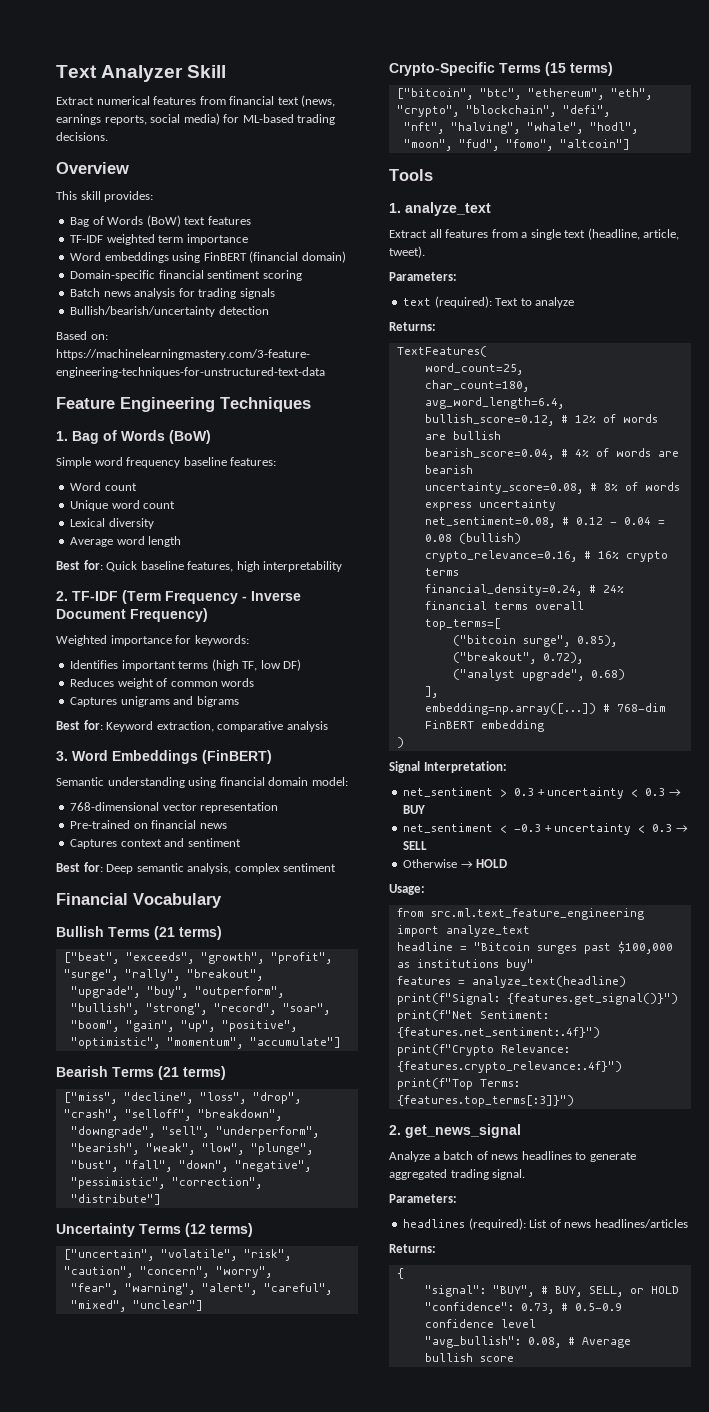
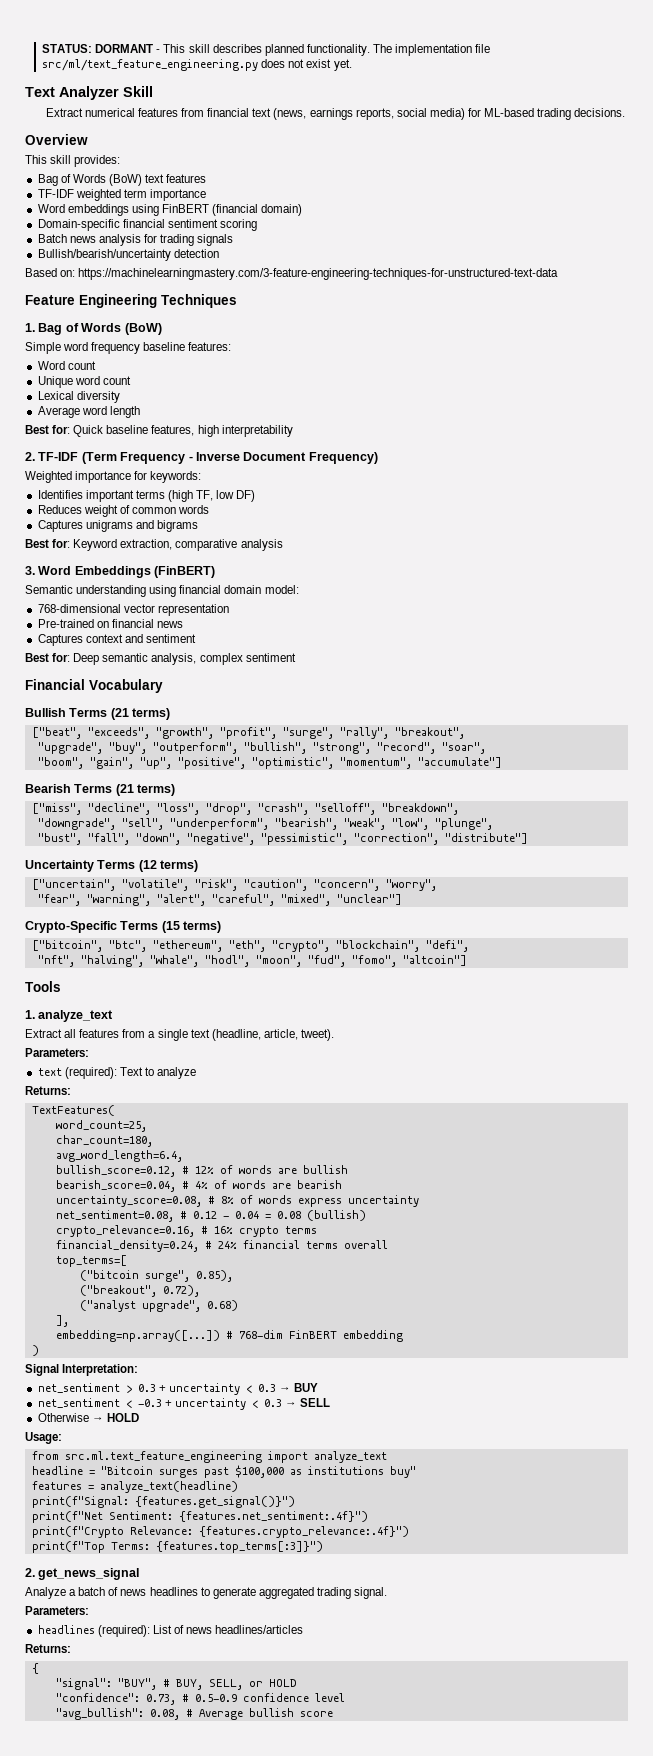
+ STATUS: DORMANT - This skill describes planned functionality. The implementation file src/ml/text_feature_engineering.py does not exist yet.

